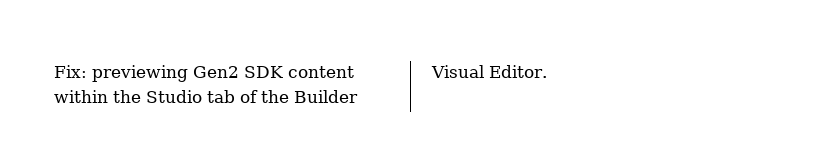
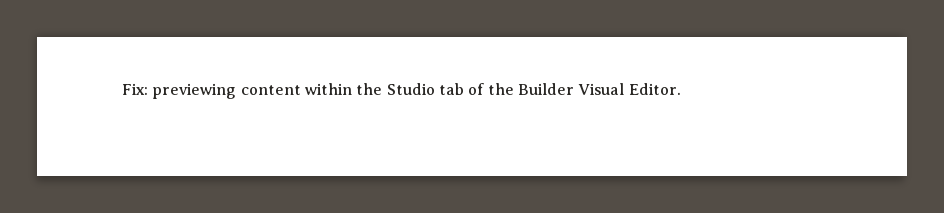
- Fix: previewing Gen2 SDK content within the Studio tab of the Builder Visual Editor.
+ Fix: previewing content within the Studio tab of the Builder Visual Editor.

